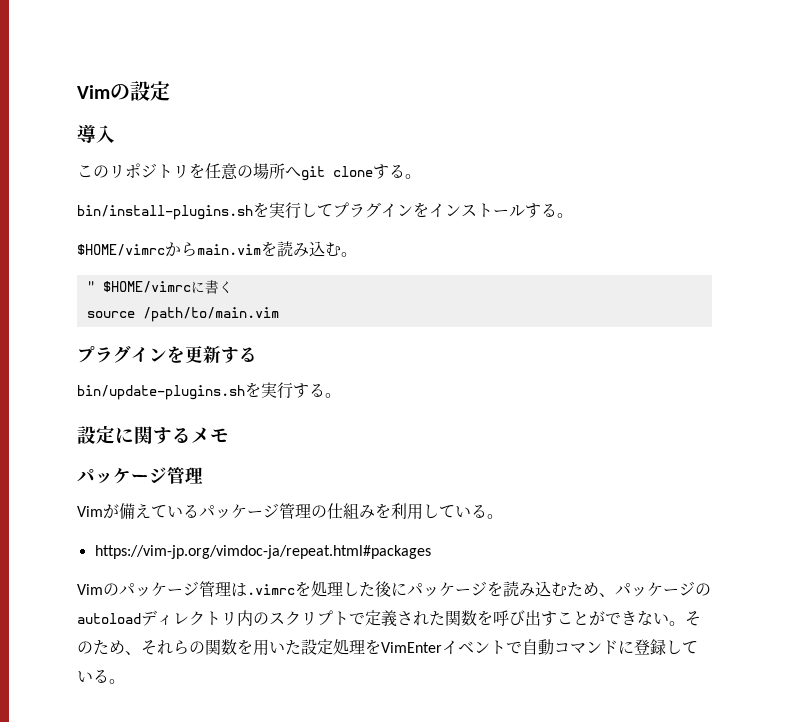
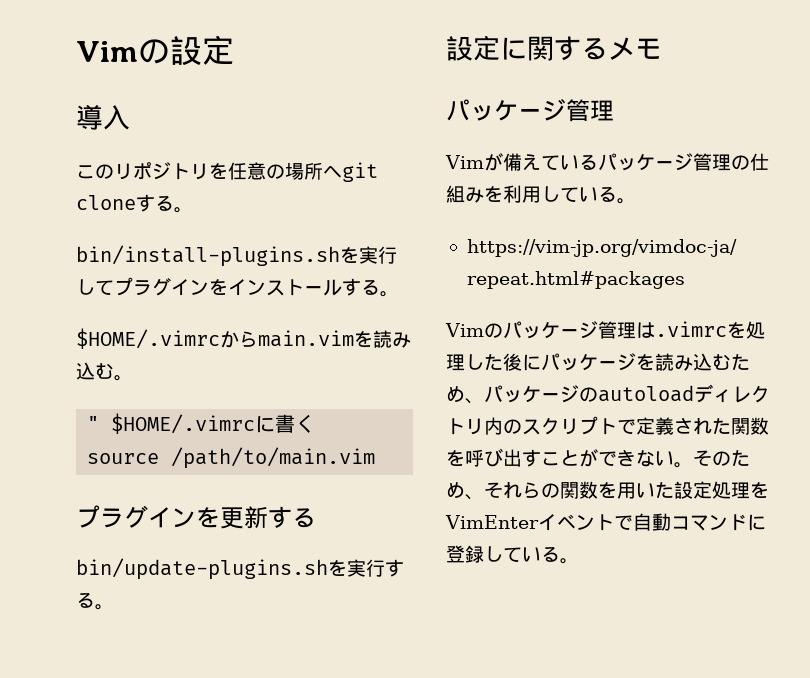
- $HOME/vimrcからmain.vimを読み込む。
+ $HOME/.vimrcからmain.vimを読み込む。
- " $HOME/vimrcに書く
+ " $HOME/.vimrcに書く

